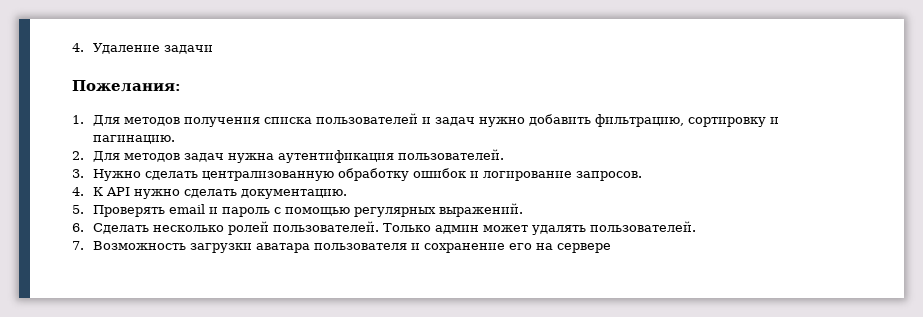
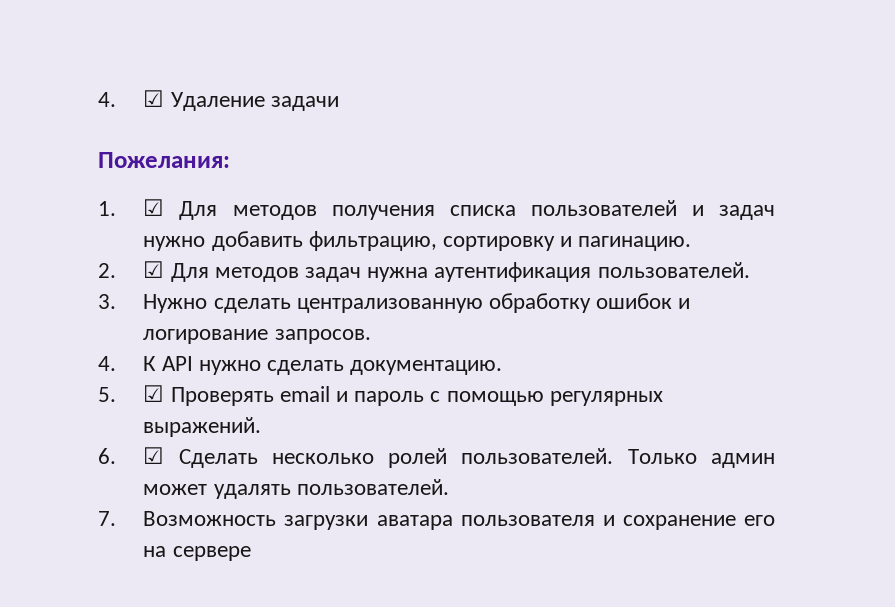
- 4. Удаление задачи
+ 4. ☑ Удаление задачи
- 1. Для методов получения списка пользователей и задач нужно добавить фильтрацию, сортировку и пагинацию.
+ 1. ☑ Для методов получения списка пользователей и задач нужно добавить фильтрацию, сортировку и пагинацию.
- 2. Для методов задач нужна аутентификация пользователей.
+ 2. ☑ Для методов задач нужна аутентификация пользователей.
- 5. Проверять email и пароль с помощью регулярных выражений.
+ 5. ☑ Проверять email и пароль с помощью регулярных выражений.
- 6. Сделать несколько ролей пользователей.
+ 6. ☑ Сделать несколько ролей пользователей.

